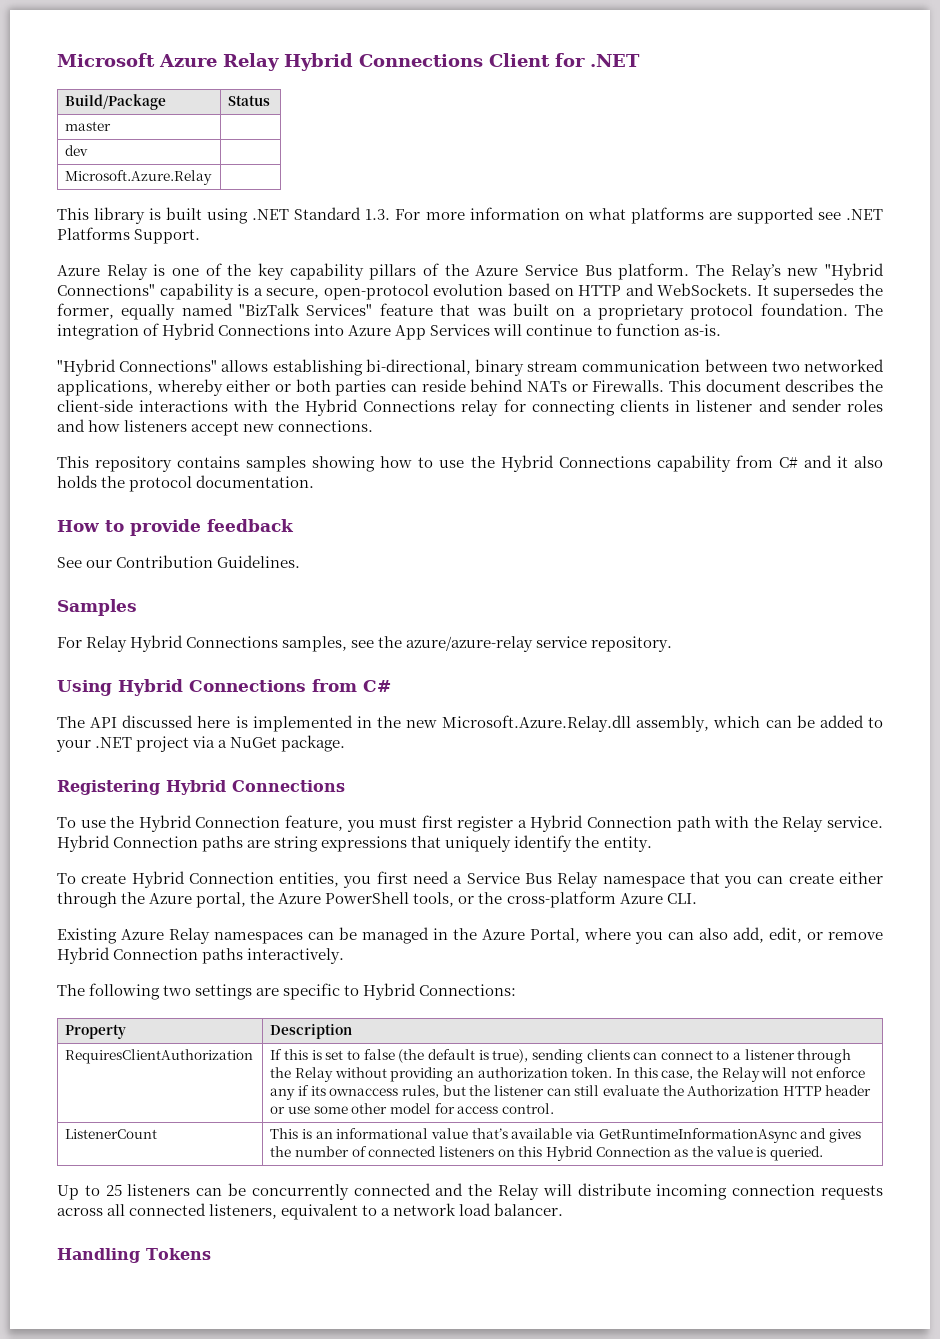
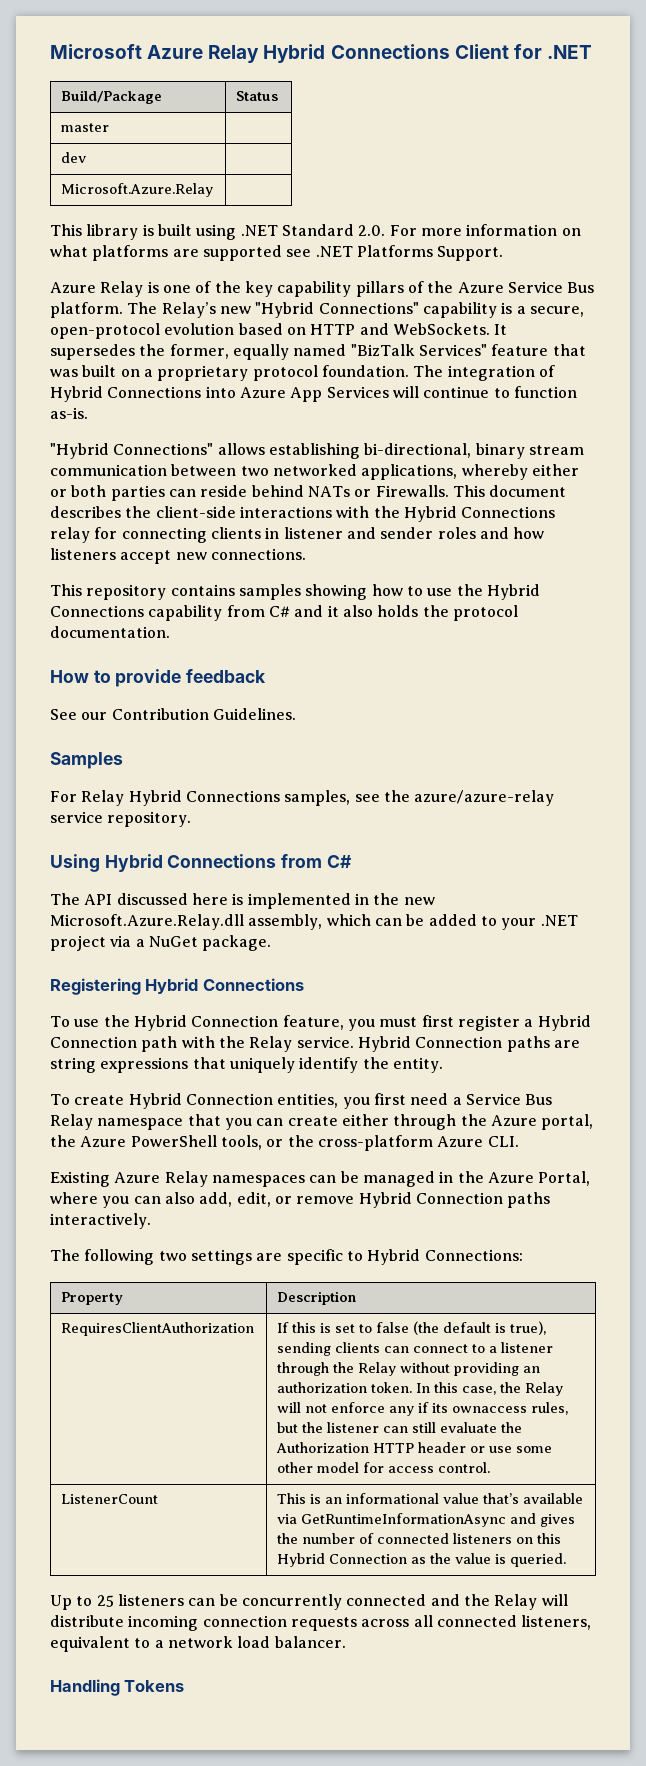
- This library is built using .NET Standard 1.3. For more information on what platforms are supported see .NET Platforms Support.
+ This library is built using .NET Standard 2.0. For more information on what platforms are supported see .NET Platforms Support.

